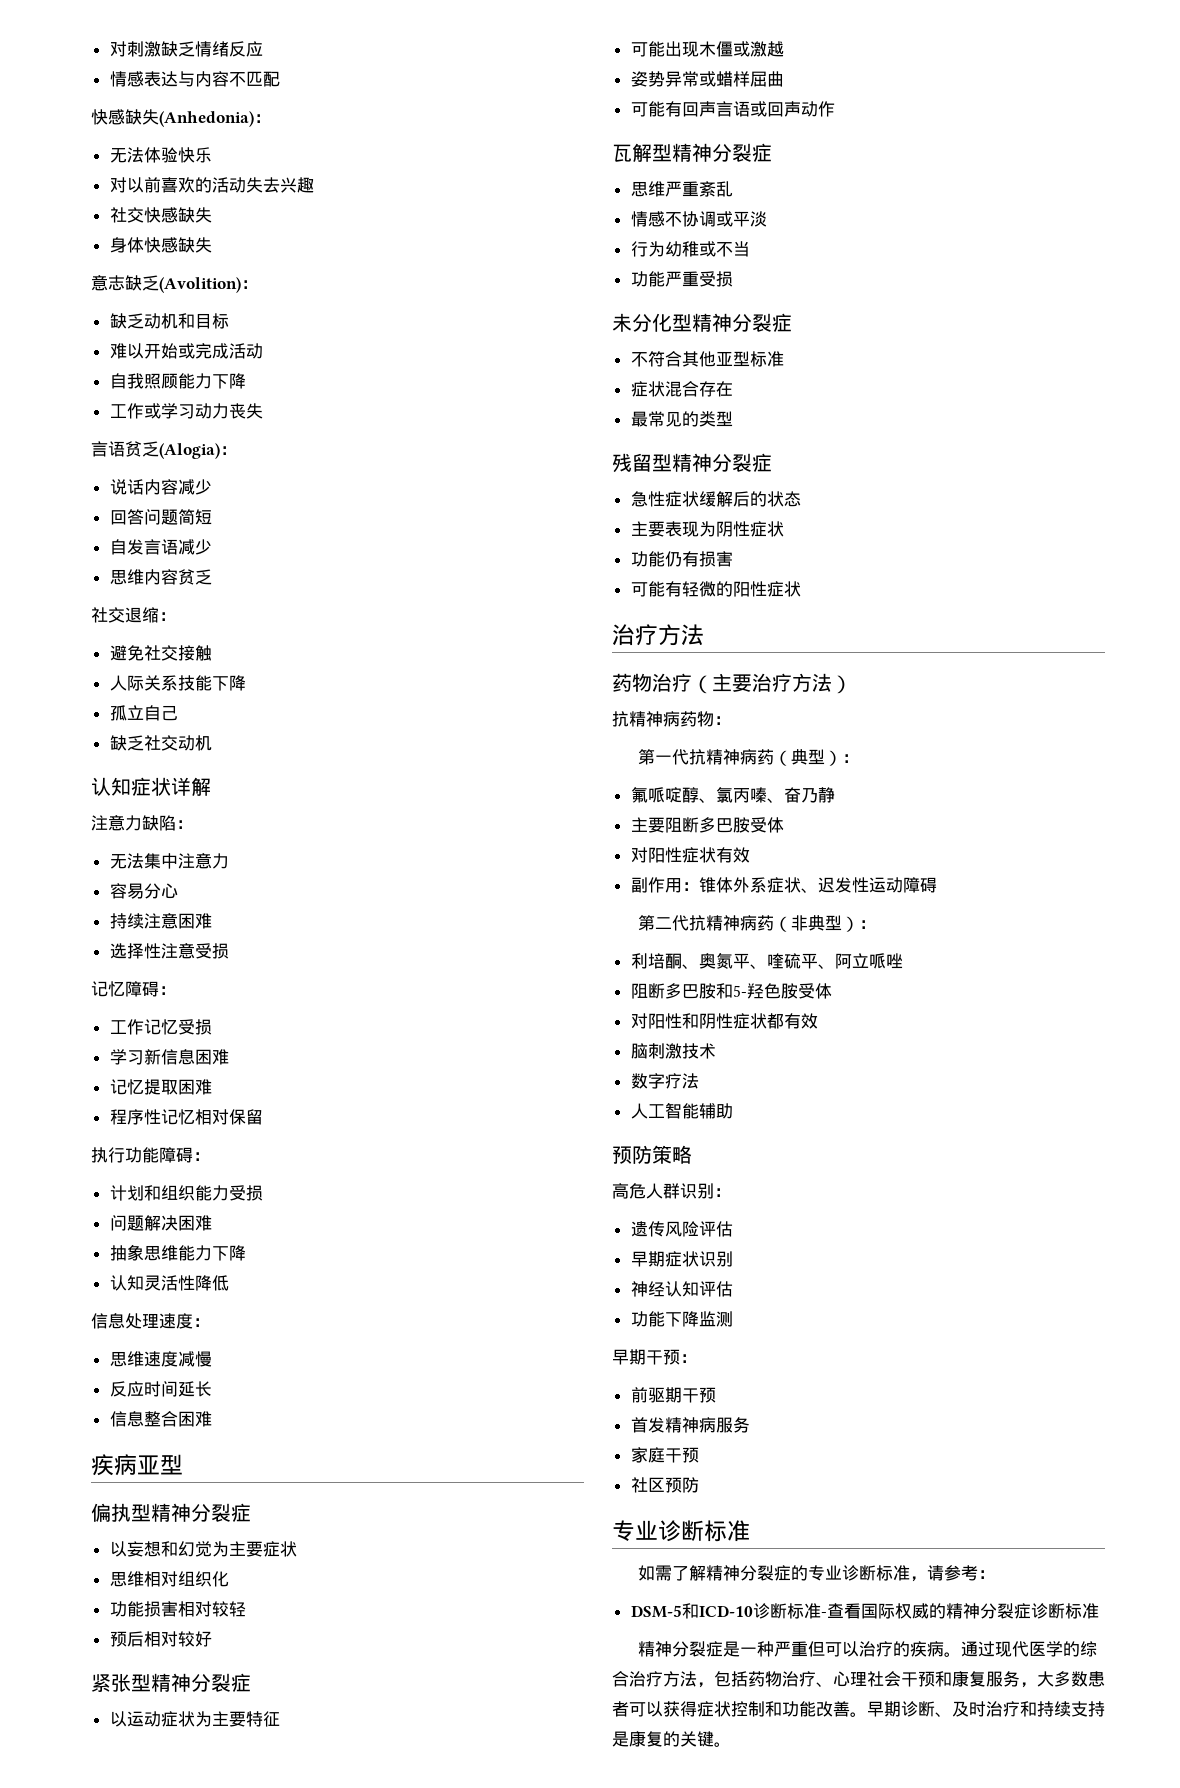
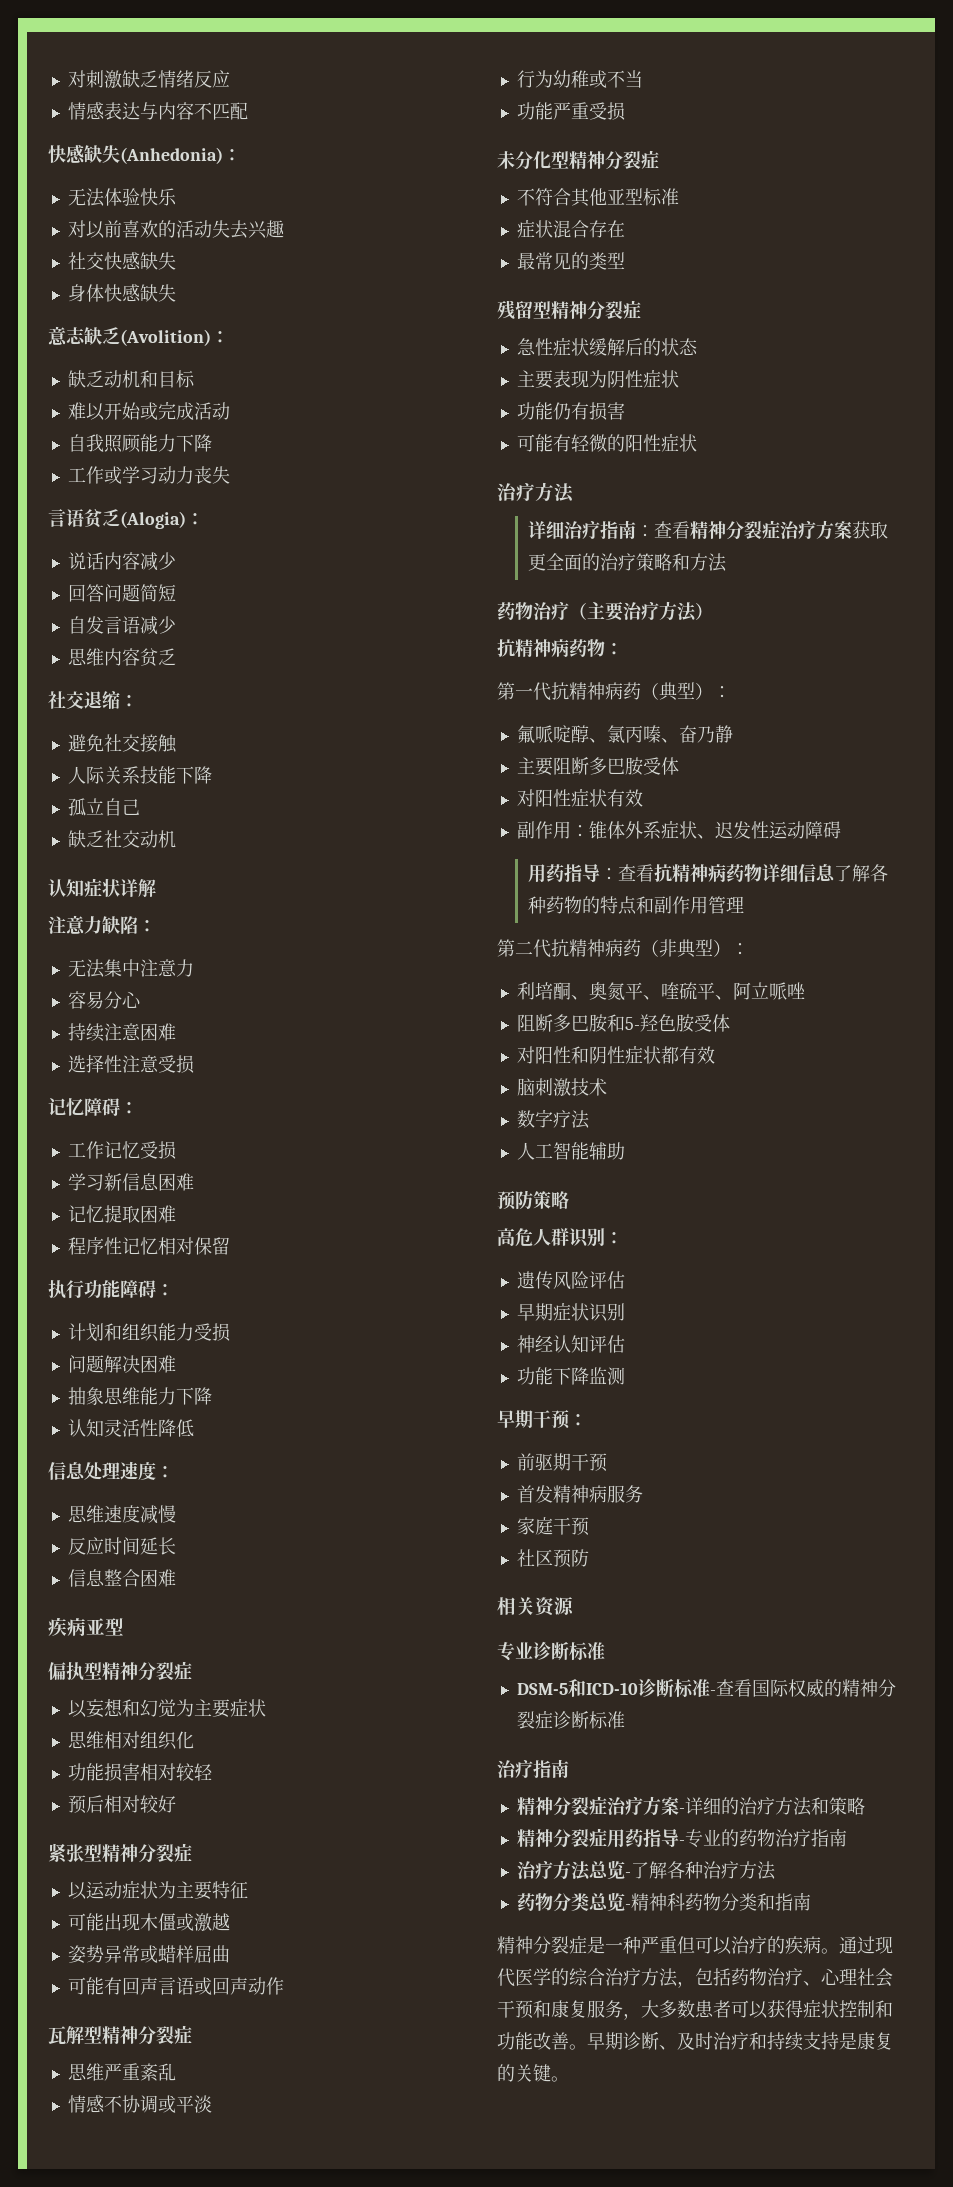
+ 详细治疗指南：查看精神分裂症治疗方案获取更全面的治疗策略和方法
+ 用药指导：查看抗精神病药物详细信息了解各种药物的特点和副作用管理
  社区预防
+ 相关资源
  专业诊断标准
- 如需了解精神分裂症的专业诊断标准，请参考：
  DSM-5和ICD-10诊断标准-查看国际权威的精神分裂症诊断标准
+ 治疗指南
+ 精神分裂症治疗方案-详细的治疗方法和策略
+ 精神分裂症用药指导-专业的药物治疗指南
+ 治疗方法总览-了解各种治疗方法
+ 药物分类总览-精神科药物分类和指南

